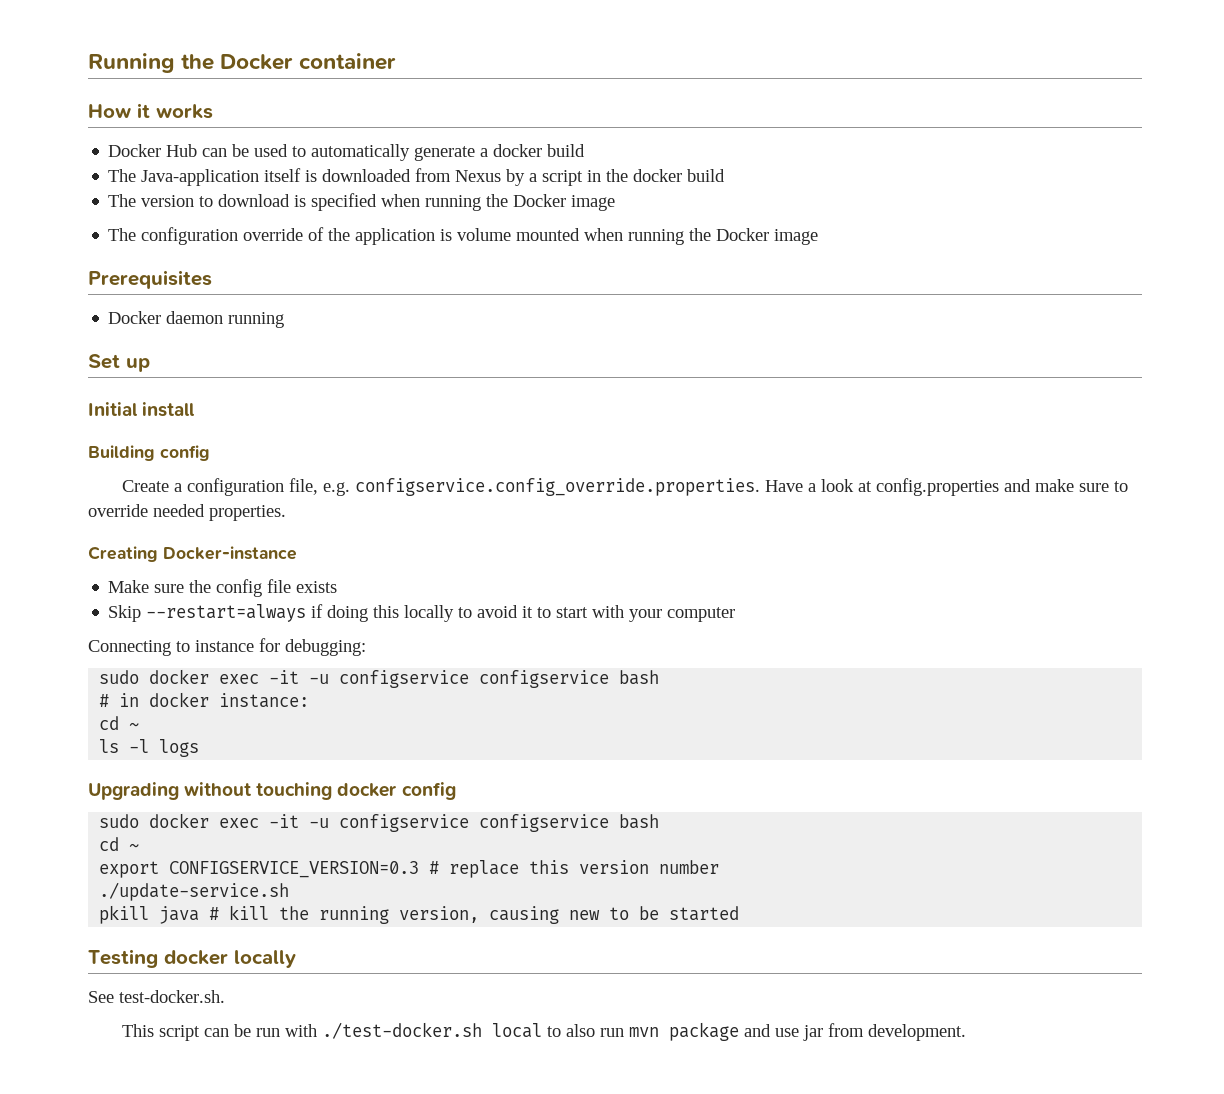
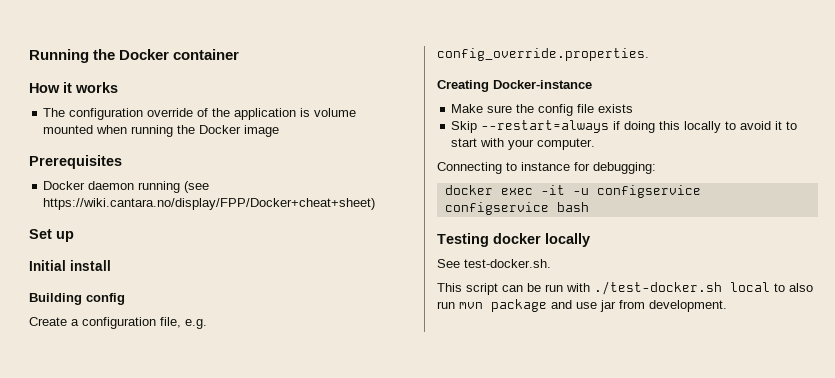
- Docker Hub can be used to automatically generate a docker build
- The Java-application itself is downloaded from Nexus by a script in the docker build
- The version to download is specified when running the Docker image
- Docker daemon running
+ Docker daemon running (see https://wiki.cantara.no/display/FPP/Docker+cheat+sheet)
- Create a configuration file, e.g. configservice.config_override.properties. Have a look at config.properties and make sure to override needed properties.
+ Create a configuration file, e.g. config_override.properties.
- Skip --restart=always if doing this locally to avoid it to start with your computer
+ Skip --restart=always if doing this locally to avoid it to start with your computer.
  Connecting to instance for debugging:
- sudo docker exec -it -u configservice configservice bash
- # in docker instance:
- cd ~
- ls -l logs
- Upgrading without touching docker config
- sudo docker exec -it -u configservice configservice bash
- cd ~
- export CONFIGSERVICE_VERSION=0.3 # replace this version number
- ./update-service.sh
- pkill java # kill the running version, causing new to be started
+ docker exec -it -u configservice configservice bash

